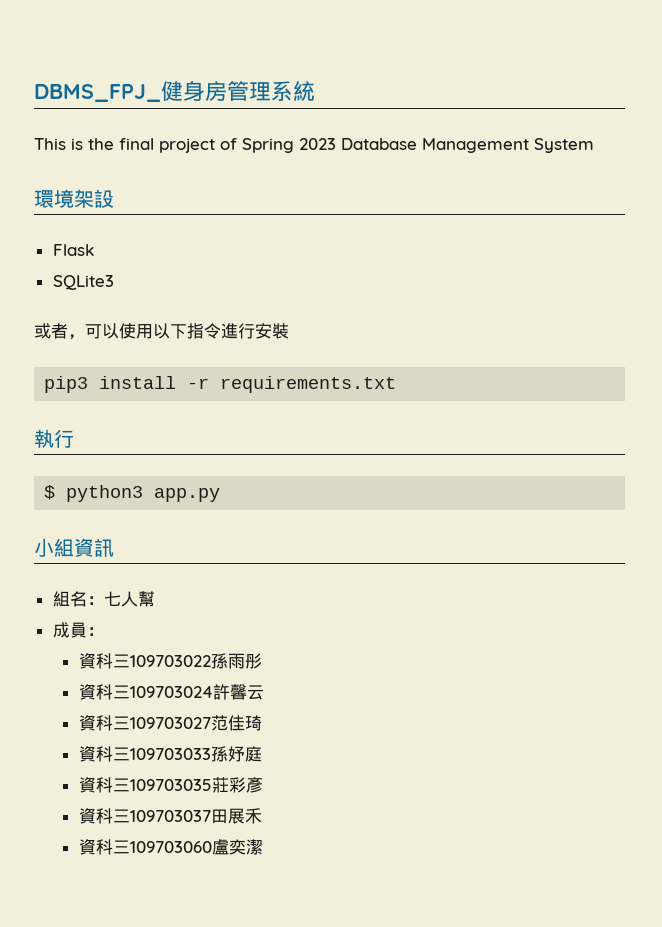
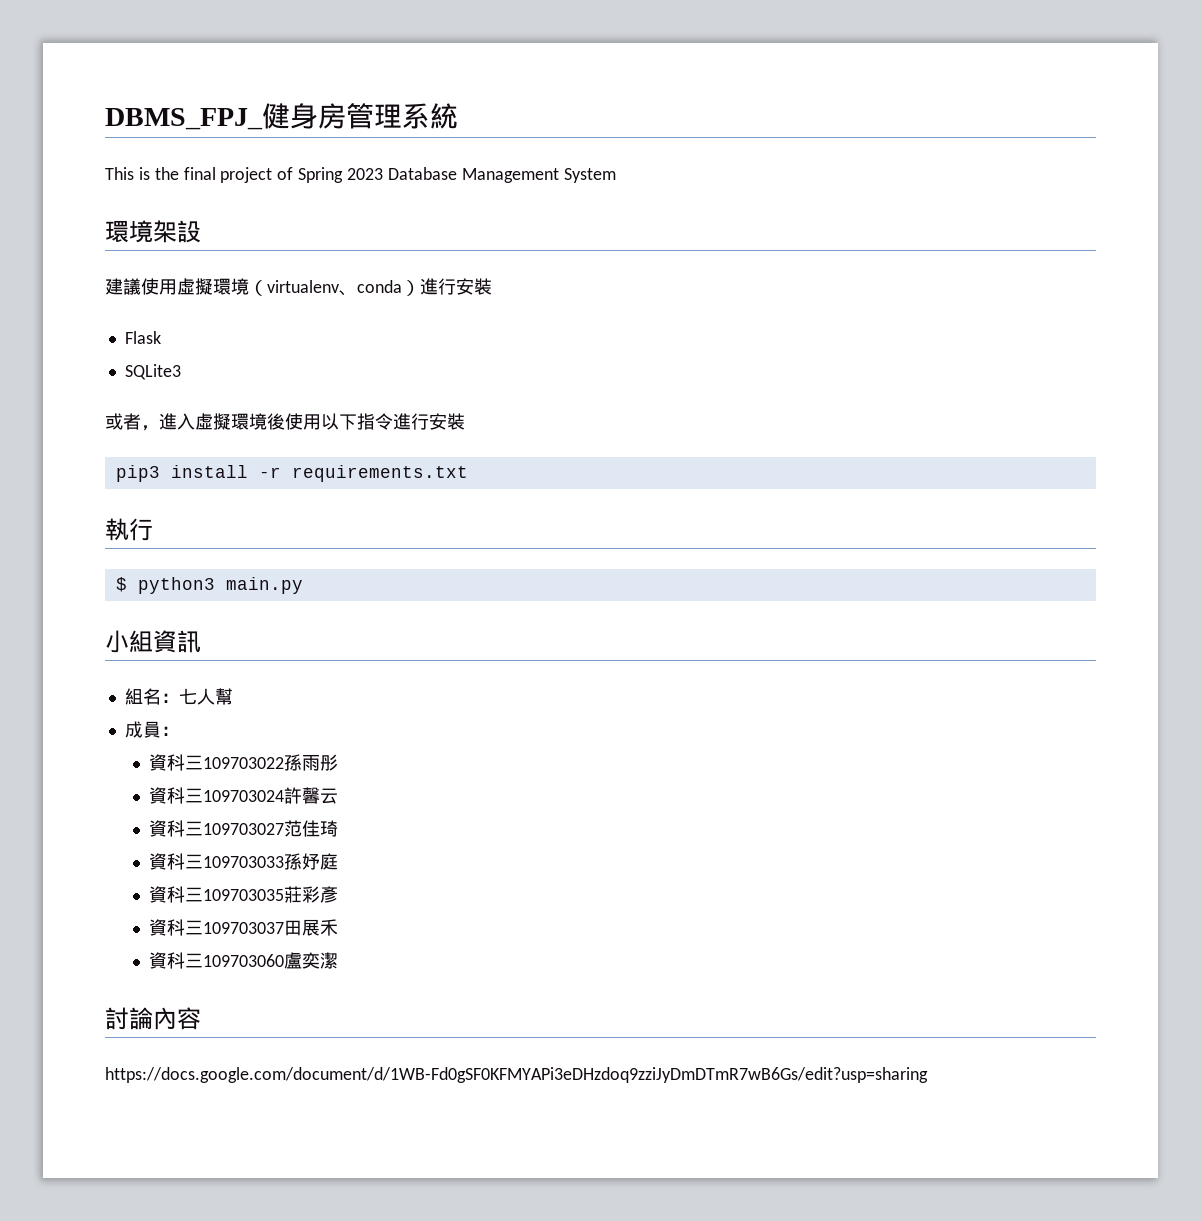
+ 建議使用虛擬環境（virtualenv、conda）進行安裝
- 或者，可以使用以下指令進行安裝
+ 或者，進入虛擬環境後使用以下指令進行安裝
- $ python3 app.py
+ $ python3 main.py
+ 討論內容
+ https://docs.google.com/document/d/1WB-Fd0gSF0KFMYAPi3eDHzdoq9zziJyDmDTmR7wB6Gs/edit?usp=sharing

